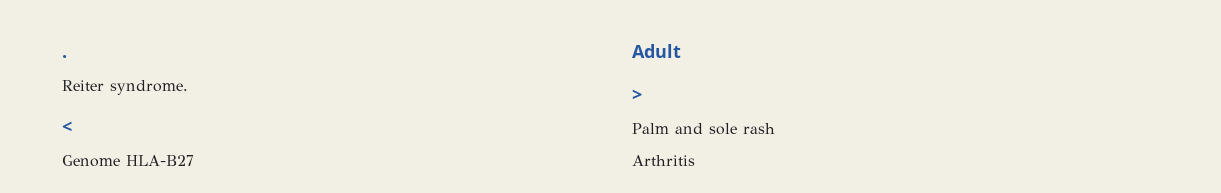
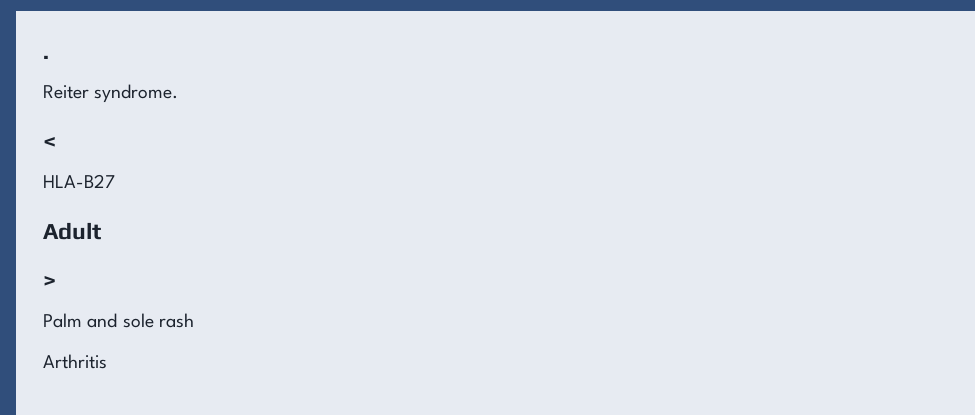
- Genome HLA-B27
+ HLA-B27

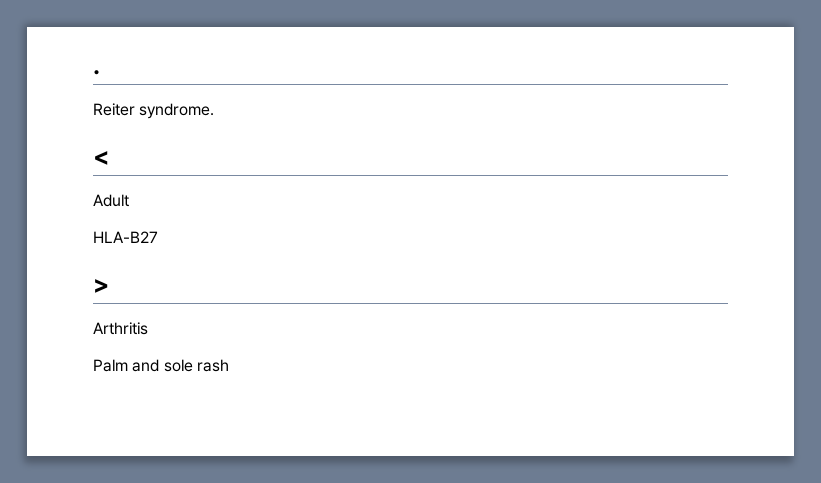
+ Adult
- Adult
  >
+ Arthritis
- Arthritis

